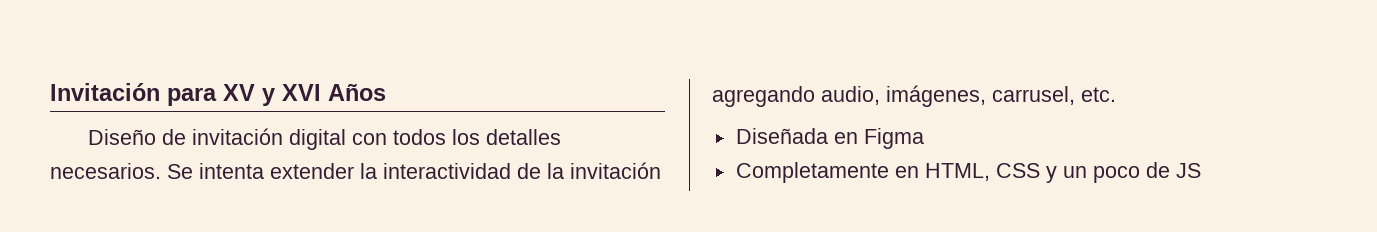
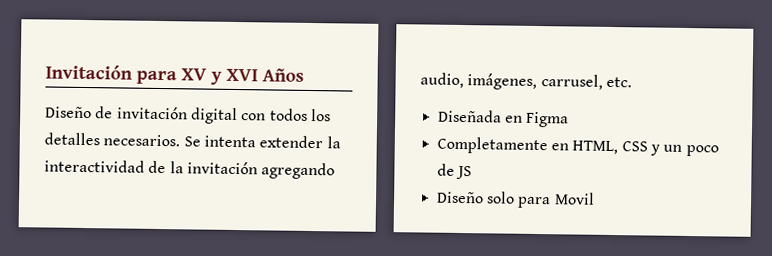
+ Diseño solo para Movil

